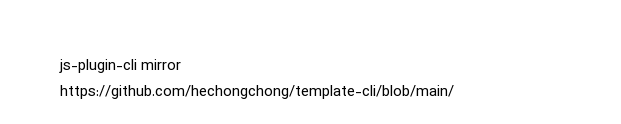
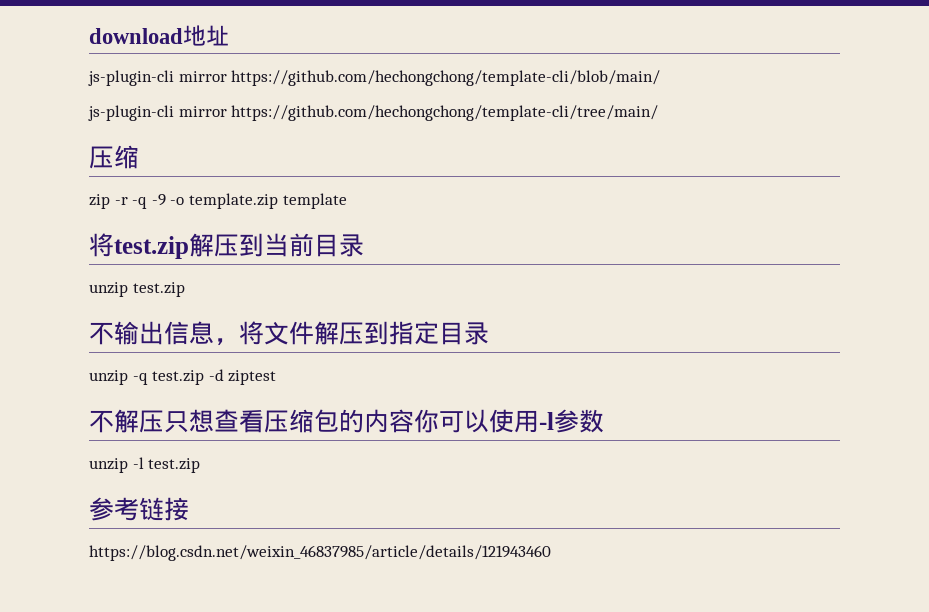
+ download地址
+ js-plugin-cli mirror https://github.com/hechongchong/template-cli/tree/main/
+ 压缩
+ zip -r -q -9 -o template.zip template
+ 将test.zip解压到当前目录
+ unzip test.zip
+ 不输出信息，将文件解压到指定目录
+ unzip -q test.zip -d ziptest
+ 不解压只想查看压缩包的内容你可以使用-l参数
+ unzip -l test.zip
+ 参考链接
+ https://blog.csdn.net/weixin_46837985/article/details/121943460

